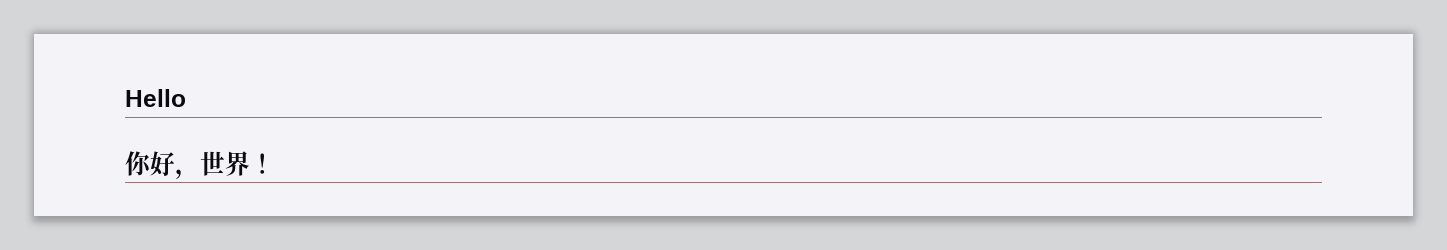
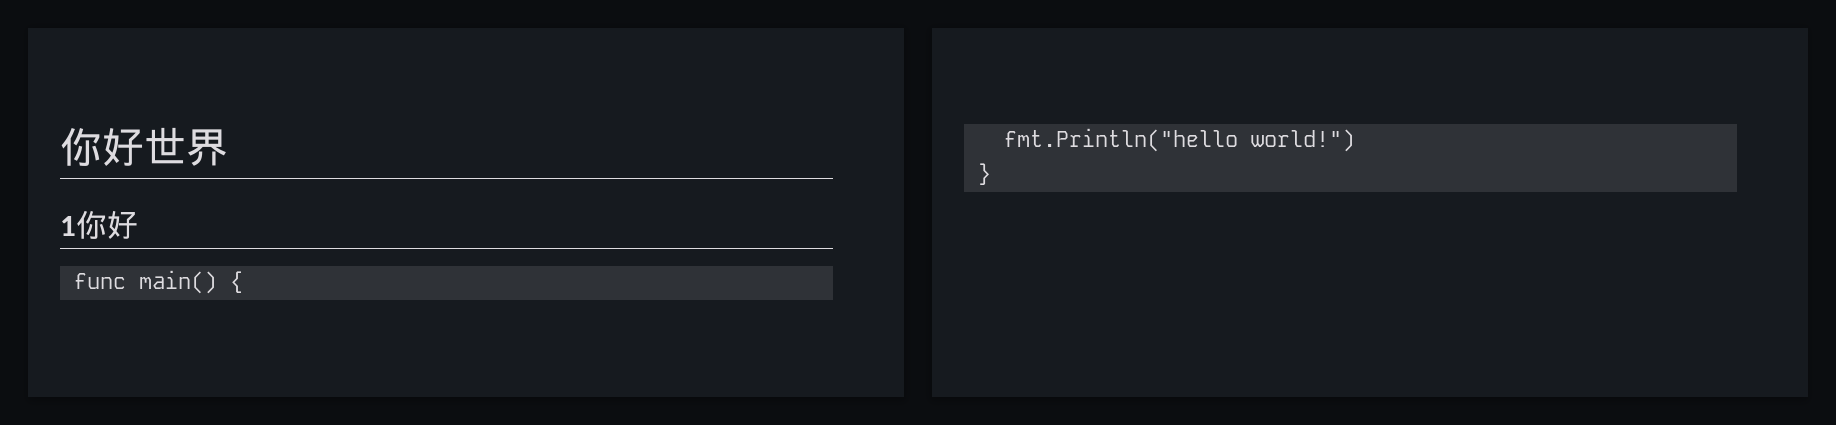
- Hello
- 你好，世界！
+ 你好世界
+ 1你好
+ func main() {
+ fmt.Println("hello world!")
+ }

